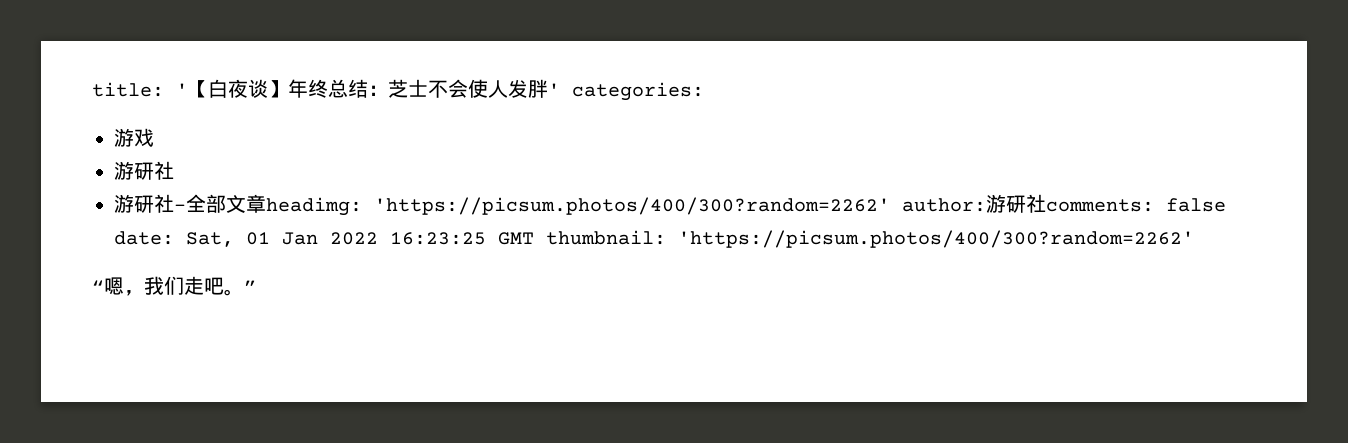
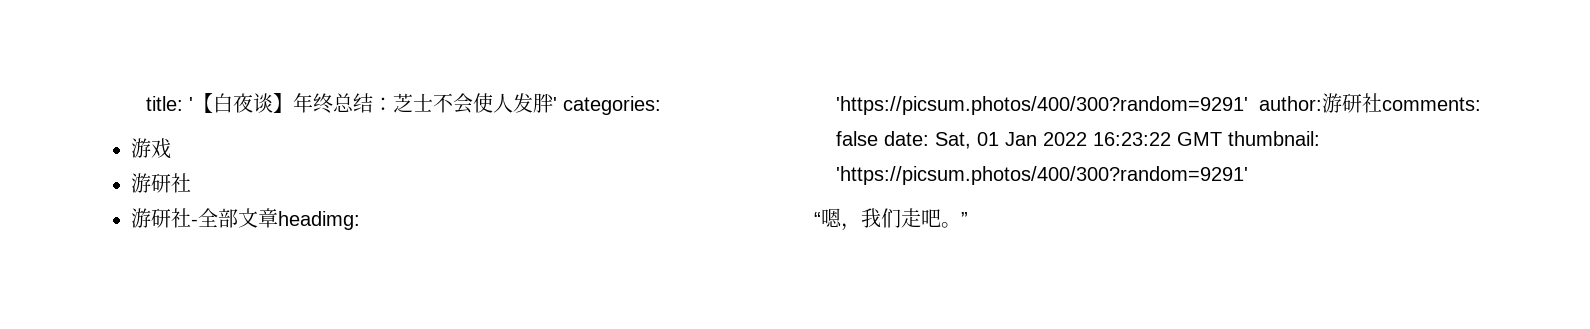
- 游研社-全部文章headimg: 'https://picsum.photos/400/300?random=2262' author:游研社comments: false date: Sat, 01 Jan 2022 16:23:25 GMT thumbnail: 'https://picsum.photos/400/300?random=2262'
+ 游研社-全部文章headimg: 'https://picsum.photos/400/300?random=9291' author:游研社comments: false date: Sat, 01 Jan 2022 16:23:22 GMT thumbnail: 'https://picsum.photos/400/300?random=9291'

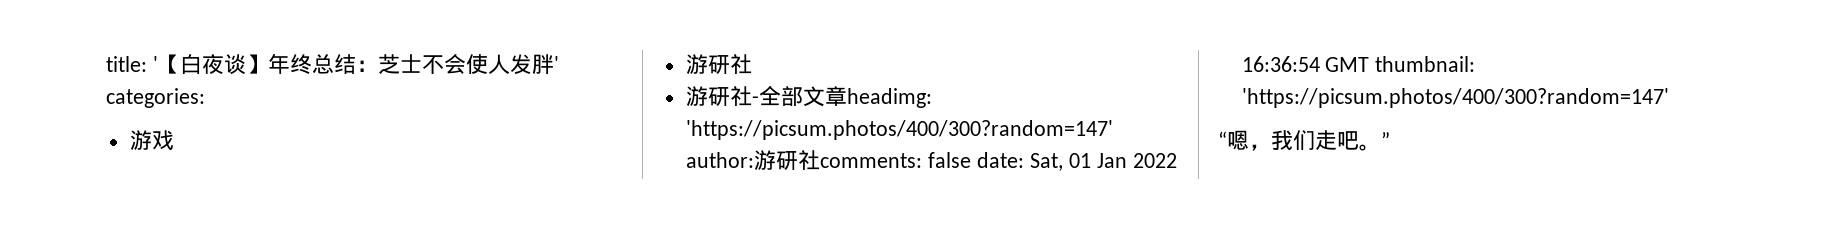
- 游研社-全部文章headimg: 'https://picsum.photos/400/300?random=9291' author:游研社comments: false date: Sat, 01 Jan 2022 16:23:22 GMT thumbnail: 'https://picsum.photos/400/300?random=9291'
+ 游研社-全部文章headimg: 'https://picsum.photos/400/300?random=147' author:游研社comments: false date: Sat, 01 Jan 2022 16:36:54 GMT thumbnail: 'https://picsum.photos/400/300?random=147'

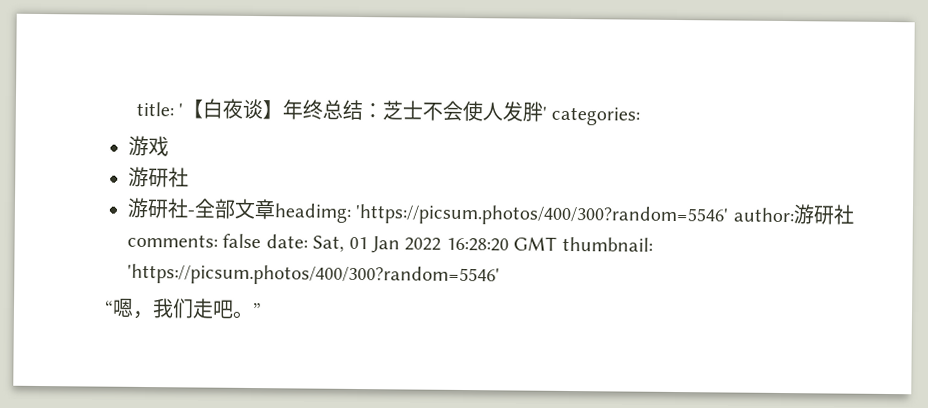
- 游研社-全部文章headimg: 'https://picsum.photos/400/300?random=147' author:游研社comments: false date: Sat, 01 Jan 2022 16:36:54 GMT thumbnail: 'https://picsum.photos/400/300?random=147'
+ 游研社-全部文章headimg: 'https://picsum.photos/400/300?random=5546' author:游研社comments: false date: Sat, 01 Jan 2022 16:28:20 GMT thumbnail: 'https://picsum.photos/400/300?random=5546'

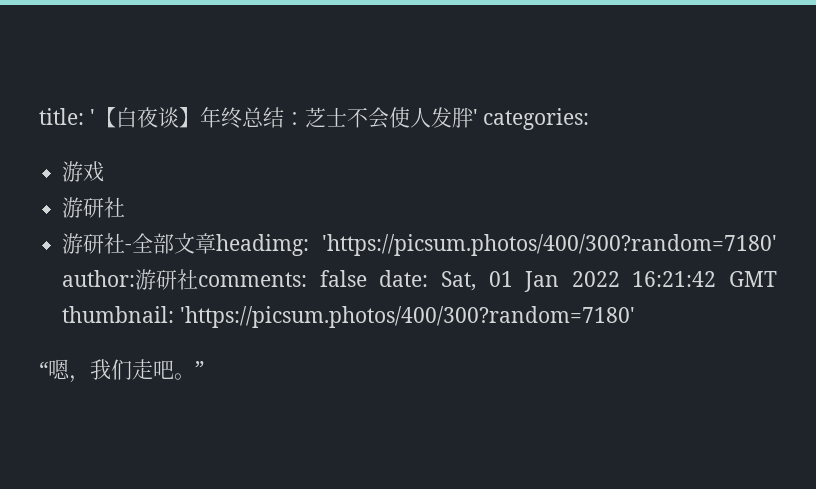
- 游研社-全部文章headimg: 'https://picsum.photos/400/300?random=5546' author:游研社comments: false date: Sat, 01 Jan 2022 16:28:20 GMT thumbnail: 'https://picsum.photos/400/300?random=5546'
+ 游研社-全部文章headimg: 'https://picsum.photos/400/300?random=7180' author:游研社comments: false date: Sat, 01 Jan 2022 16:21:42 GMT thumbnail: 'https://picsum.photos/400/300?random=7180'

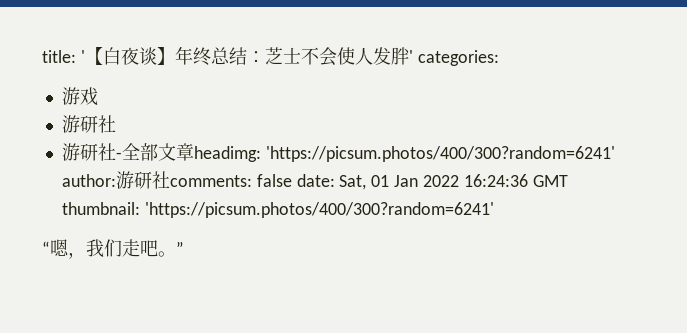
- 游研社-全部文章headimg: 'https://picsum.photos/400/300?random=7180' author:游研社comments: false date: Sat, 01 Jan 2022 16:21:42 GMT thumbnail: 'https://picsum.photos/400/300?random=7180'
+ 游研社-全部文章headimg: 'https://picsum.photos/400/300?random=6241' author:游研社comments: false date: Sat, 01 Jan 2022 16:24:36 GMT thumbnail: 'https://picsum.photos/400/300?random=6241'

